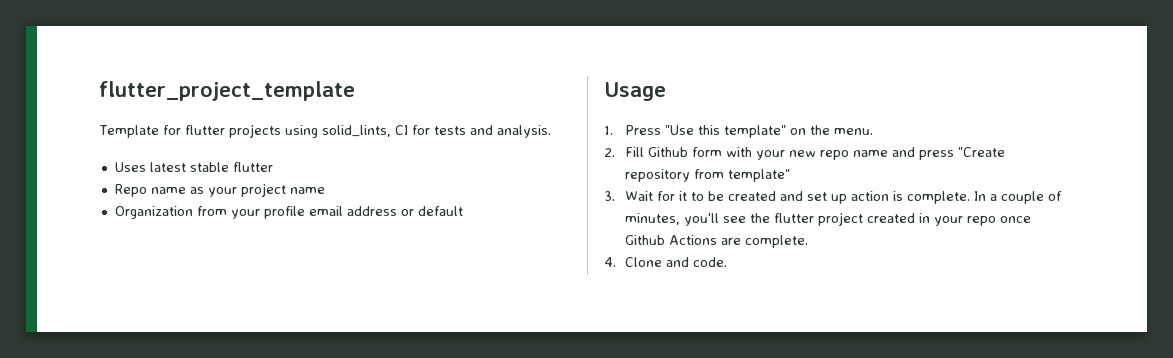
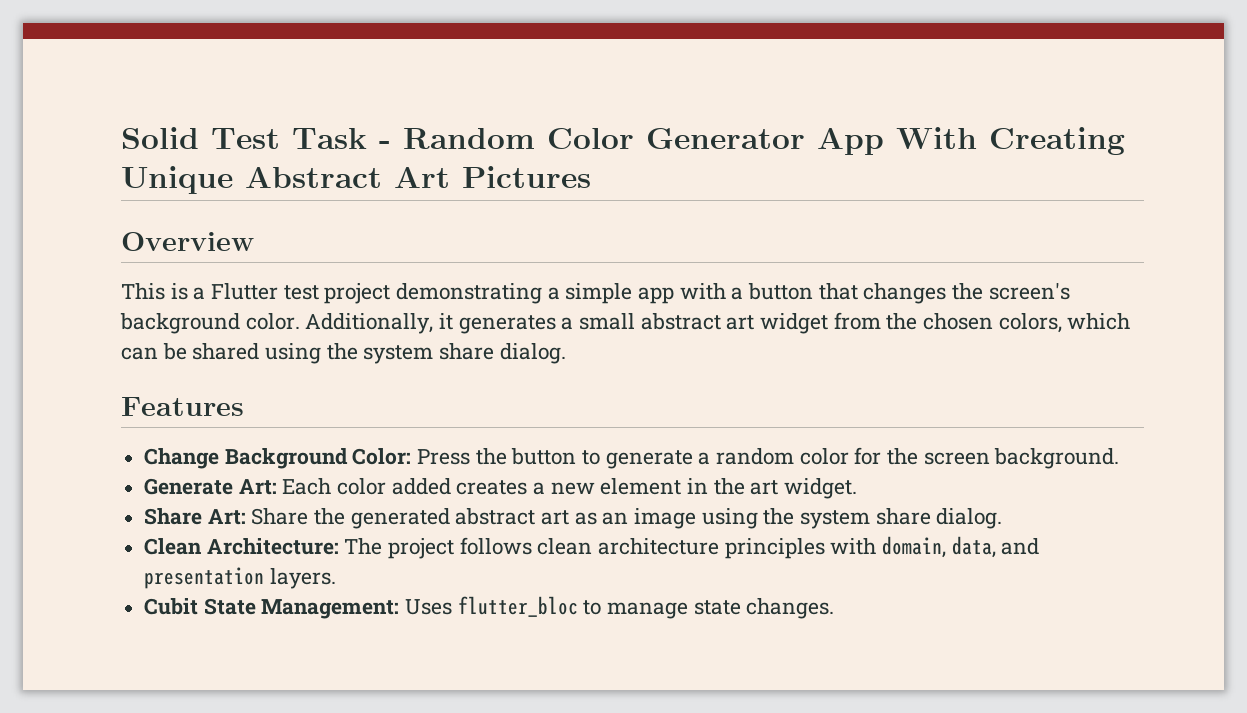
- flutter_project_template
- Template for flutter projects using solid_lints, CI for tests and analysis.
- Uses latest stable flutter
- Repo name as your project name
- Organization from your profile email address or default
- Usage
- 1. Press "Use this template" on the menu.
- 2. Fill Github form with your new repo name and press "Create repository from template"
- 3. Wait for it to be created and set up action is complete. In a couple of minutes, you'll see the flutter project created in your repo once Github Actions are complete.
- 4. Clone and code.
+ Solid Test Task - Random Color Generator App With Creating Unique Abstract Art Pictures
+ Overview
+ This is a Flutter test project demonstrating a simple app with a button that changes the screen's background color. Additionally, it generates a small abstract art widget from the chosen colors, which can be shared using the system share dialog.
+ Features
+ Change Background Color: Press the button to generate a random color for the screen background.
+ Generate Art: Each color added creates a new element in the art widget.
+ Share Art: Share the generated abstract art as an image using the system share dialog.
+ Clean Architecture: The project follows clean architecture principles with domain, data, and presentation layers.
+ Cubit State Management: Uses flutter_bloc to manage state changes.

